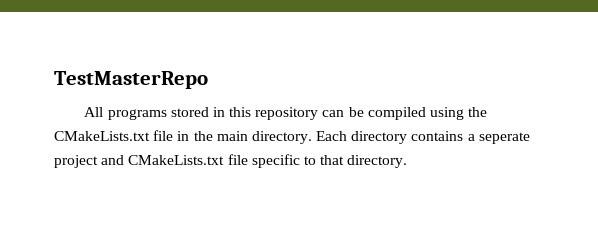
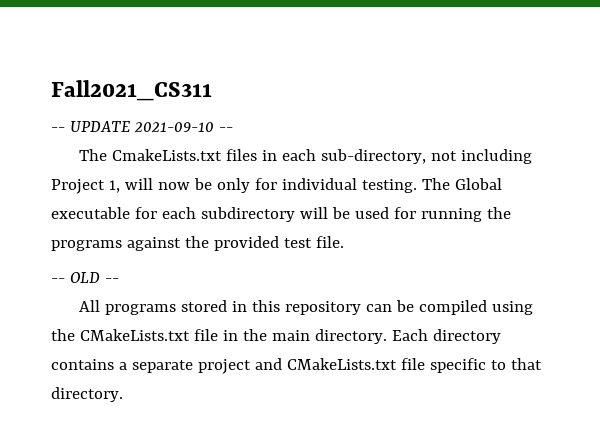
- TestMasterRepo
+ Fall2021_CS311
+ -- UPDATE 2021-09-10 --
+ The CmakeLists.txt files in each sub-directory, not including Project 1, will now be only for individual testing. The Global executable for each subdirectory will be used for running the programs against the provided test file.
+ -- OLD --
- Each directory contains a seperate project and CMakeLists.txt file specific to that directory.
+ Each directory contains a separate project and CMakeLists.txt file specific to that directory.

